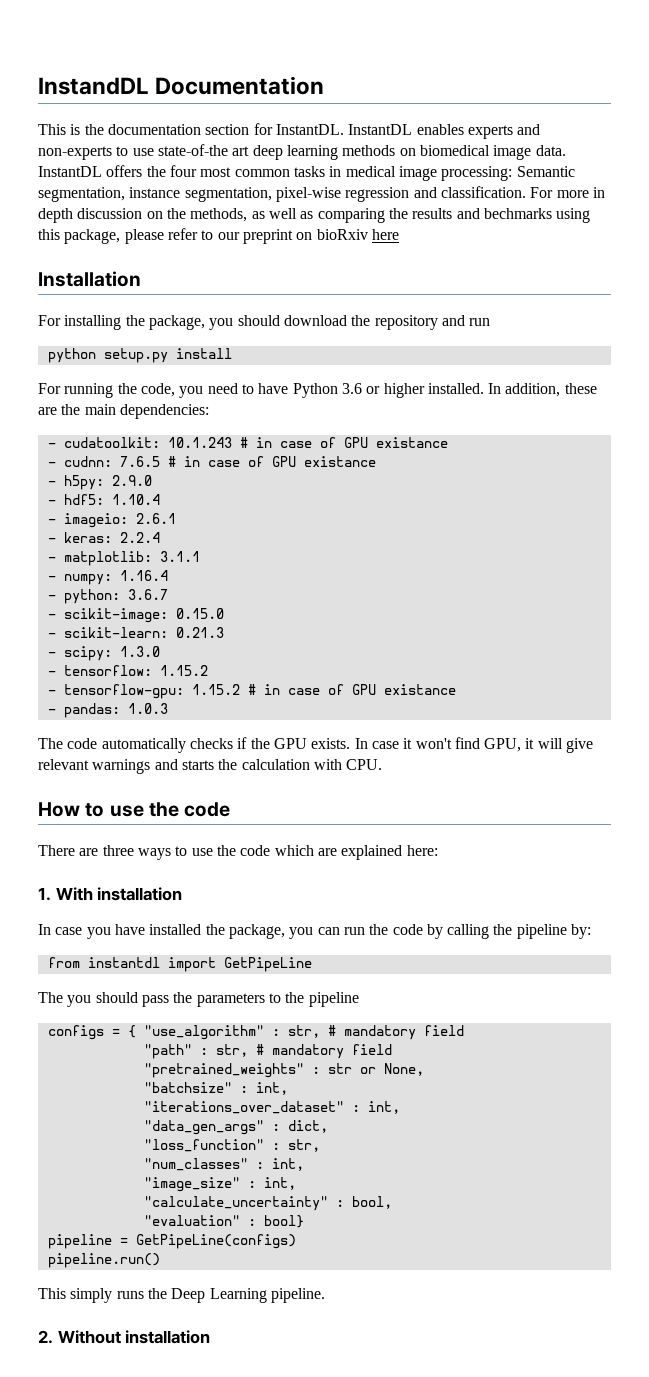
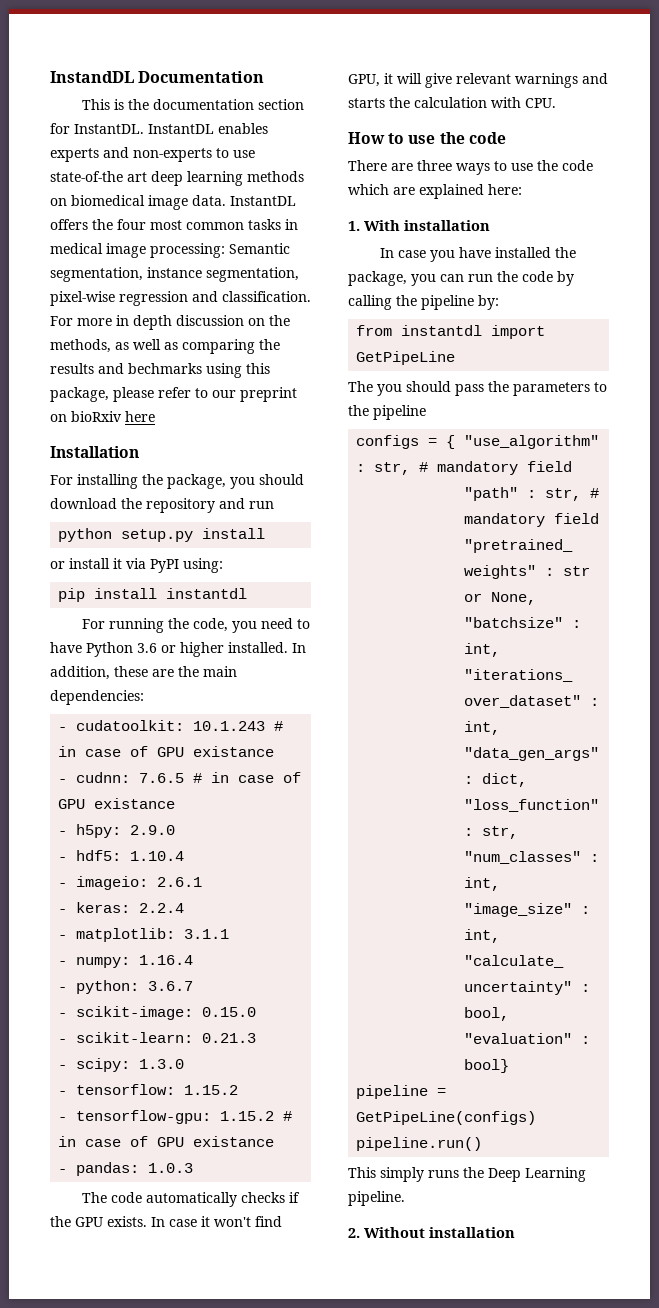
+ or install it via PyPI using:
+ pip install instantdl

